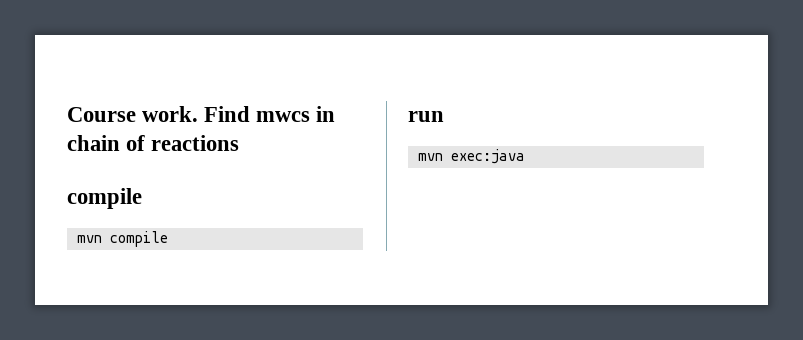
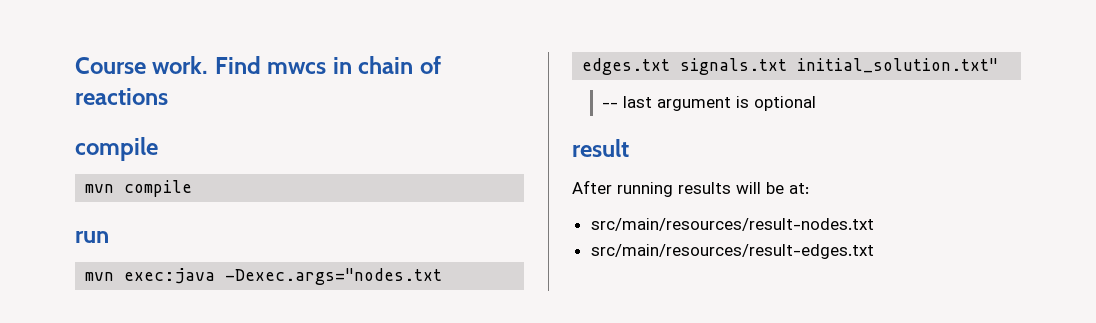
- mvn exec:java
+ mvn exec:java -Dexec.args="nodes.txt edges.txt signals.txt initial_solution.txt"
+ -- last argument is optional
+ result
+ After running results will be at:
+ src/main/resources/result-nodes.txt
+ src/main/resources/result-edges.txt

